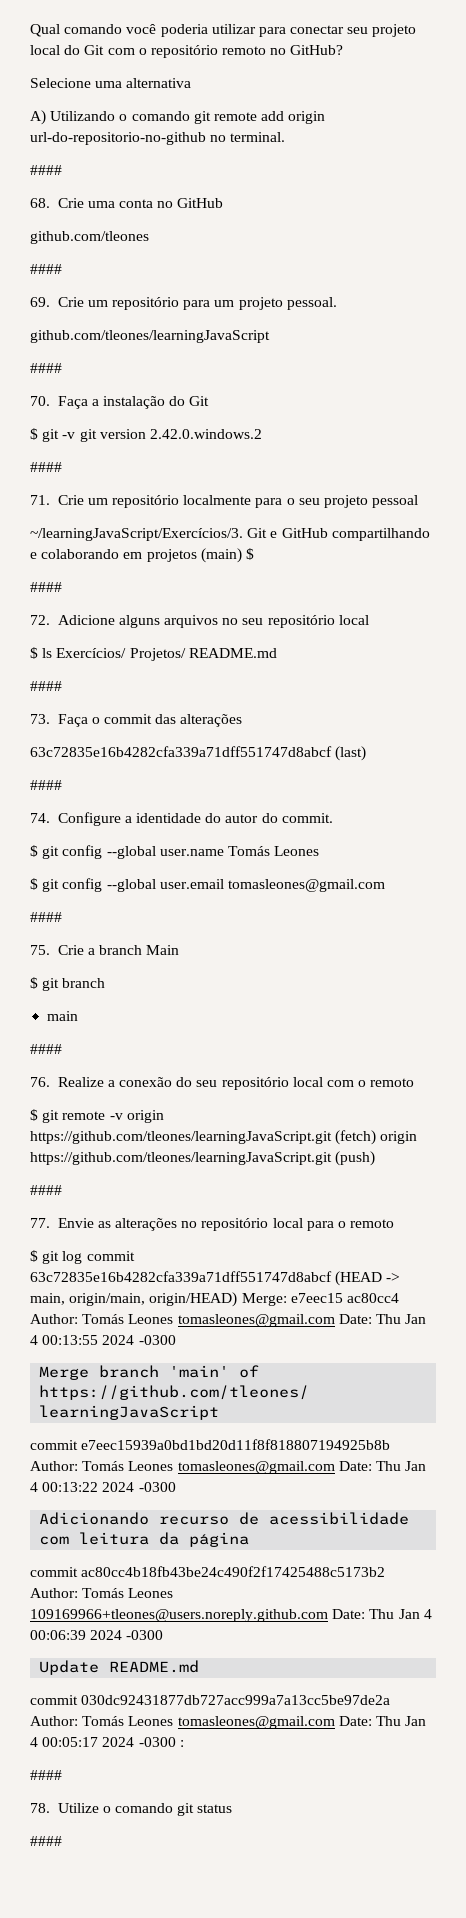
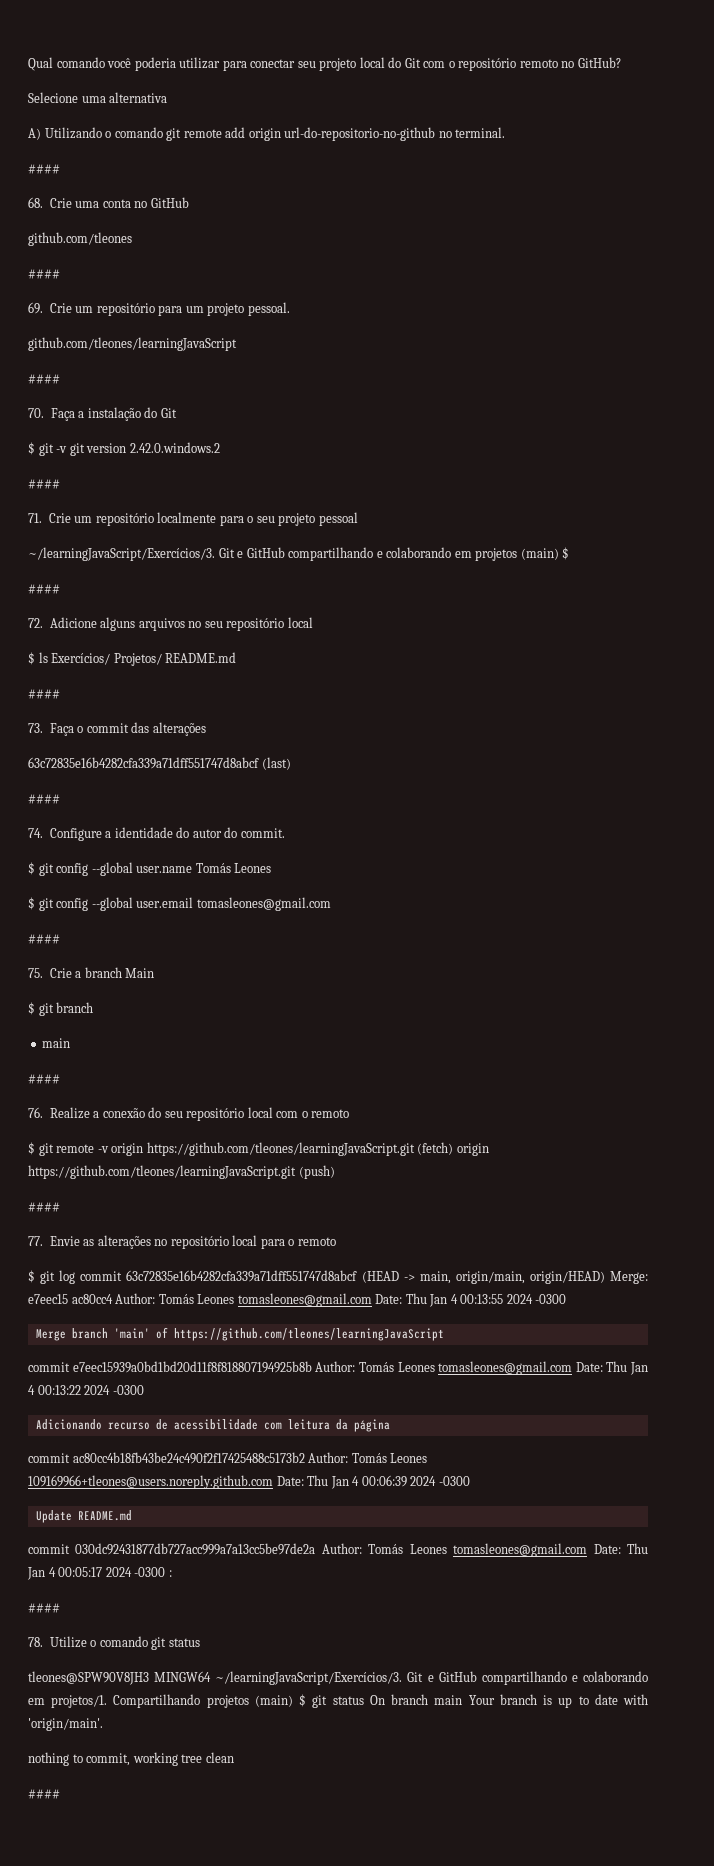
+ tleones@SPW90V8JH3 MINGW64 ~/learningJavaScript/Exercícios/3. Git e GitHub compartilhando e colaborando em projetos/1. Compartilhando projetos (main) $ git status On branch main Your branch is up to date with 'origin/main'.
+ nothing to commit, working tree clean

